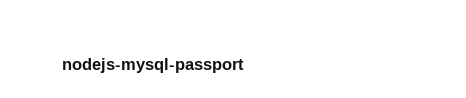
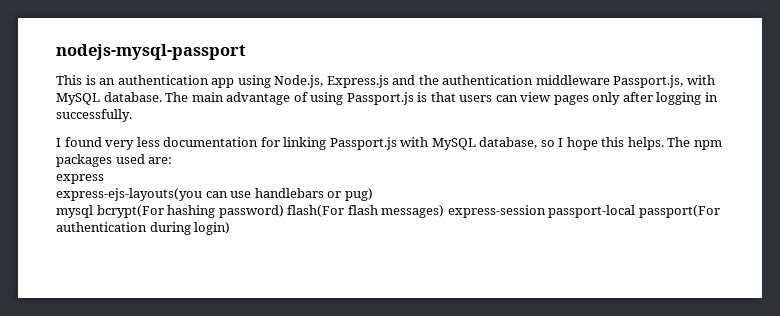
+ This is an authentication app using Node.js, Express.js and the authentication middleware Passport.js, with MySQL database. The main advantage of using Passport.js is that users can view pages only after logging in successfully.
+ I found very less documentation for linking Passport.js with MySQL database, so I hope this helps. The npm packages used are:
+ express
+ express-ejs-layouts(you can use handlebars or pug)
+ mysql bcrypt(For hashing password) flash(For flash messages) express-session passport-local passport(For authentication during login)

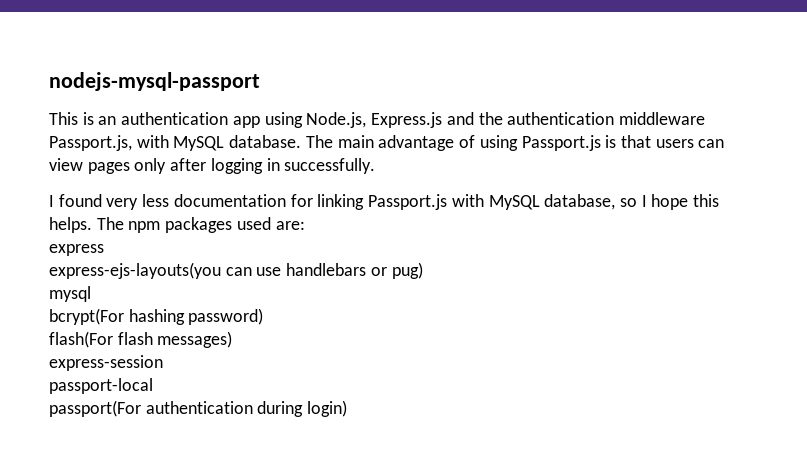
- mysql bcrypt(For hashing password) flash(For flash messages) express-session passport-local passport(For authentication during login)
+ mysql
+ bcrypt(For hashing password)
+ flash(For flash messages)
+ express-session
+ passport-local
+ passport(For authentication during login)

